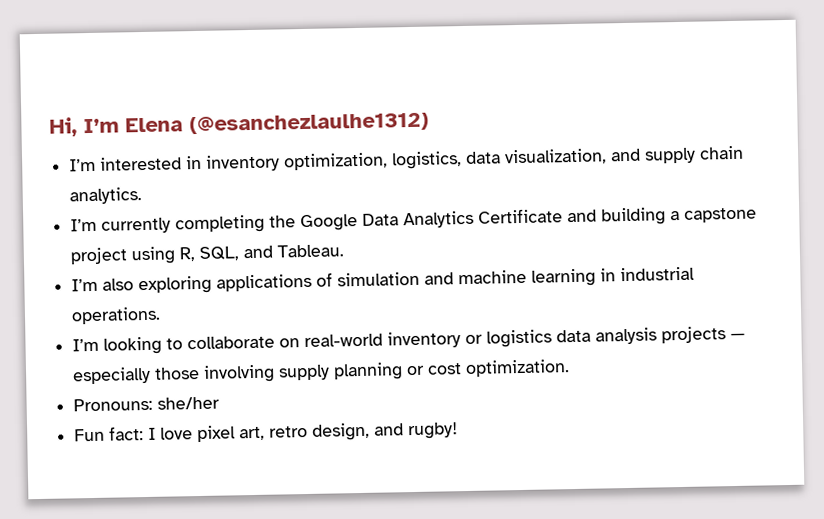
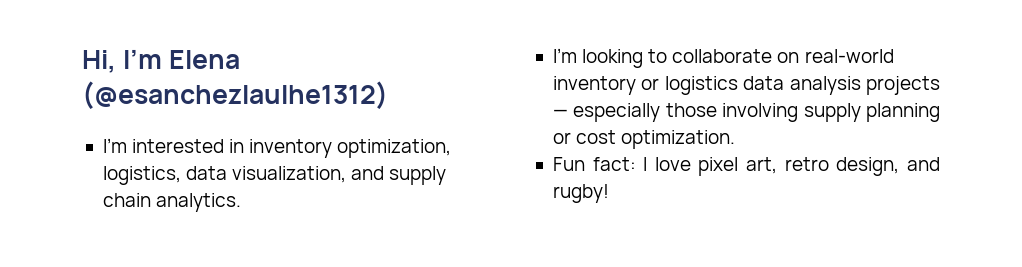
- I’m currently completing the Google Data Analytics Certificate and building a capstone project using R, SQL, and Tableau.
- I’m also exploring applications of simulation and machine learning in industrial operations.
- Pronouns: she/her

